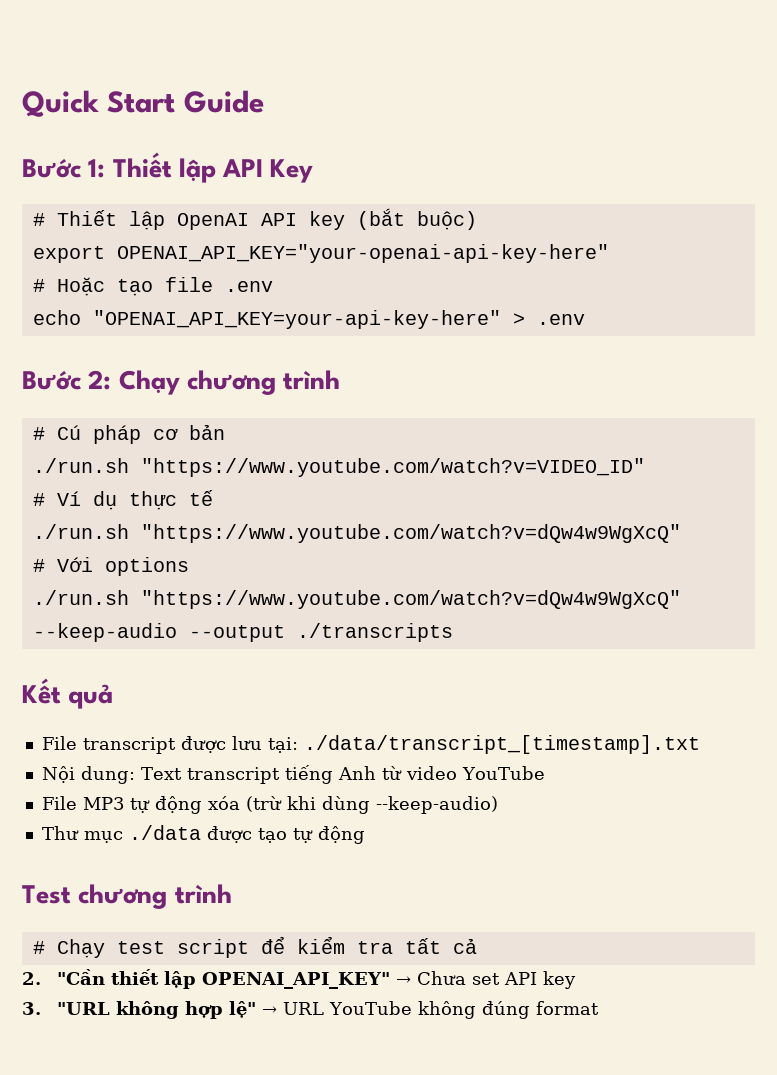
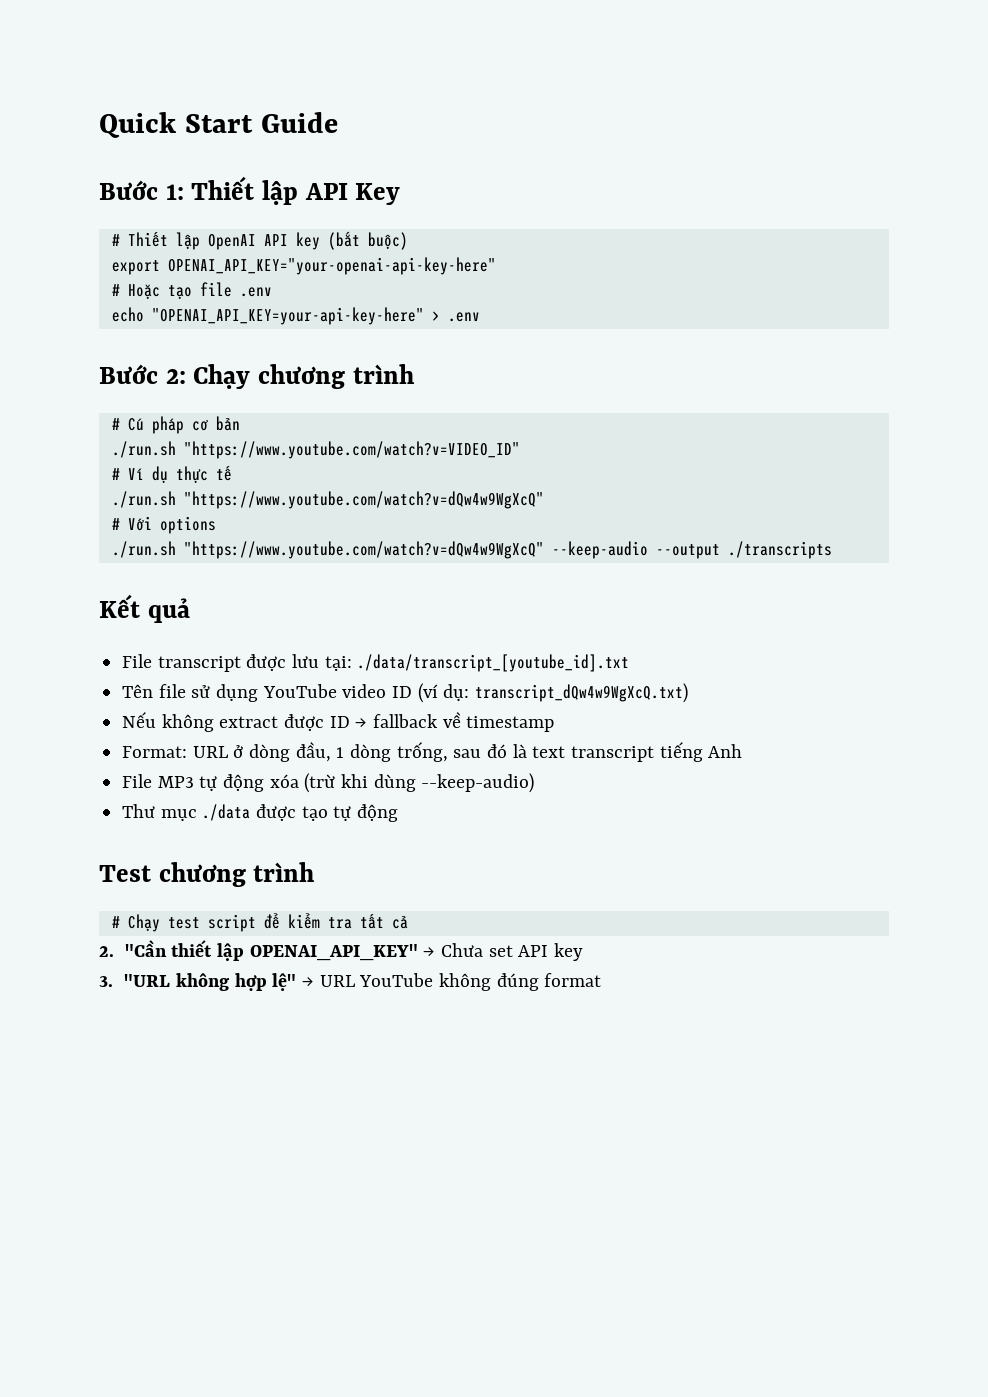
- File transcript được lưu tại: ./data/transcript_[timestamp].txt
- Nội dung: Text transcript tiếng Anh từ video YouTube
+ File transcript được lưu tại: ./data/transcript_[youtube_id].txt
+ Tên file sử dụng YouTube video ID (ví dụ: transcript_dQw4w9WgXcQ.txt)
+ Nếu không extract được ID → fallback về timestamp
+ Format: URL ở dòng đầu, 1 dòng trống, sau đó là text transcript tiếng Anh

